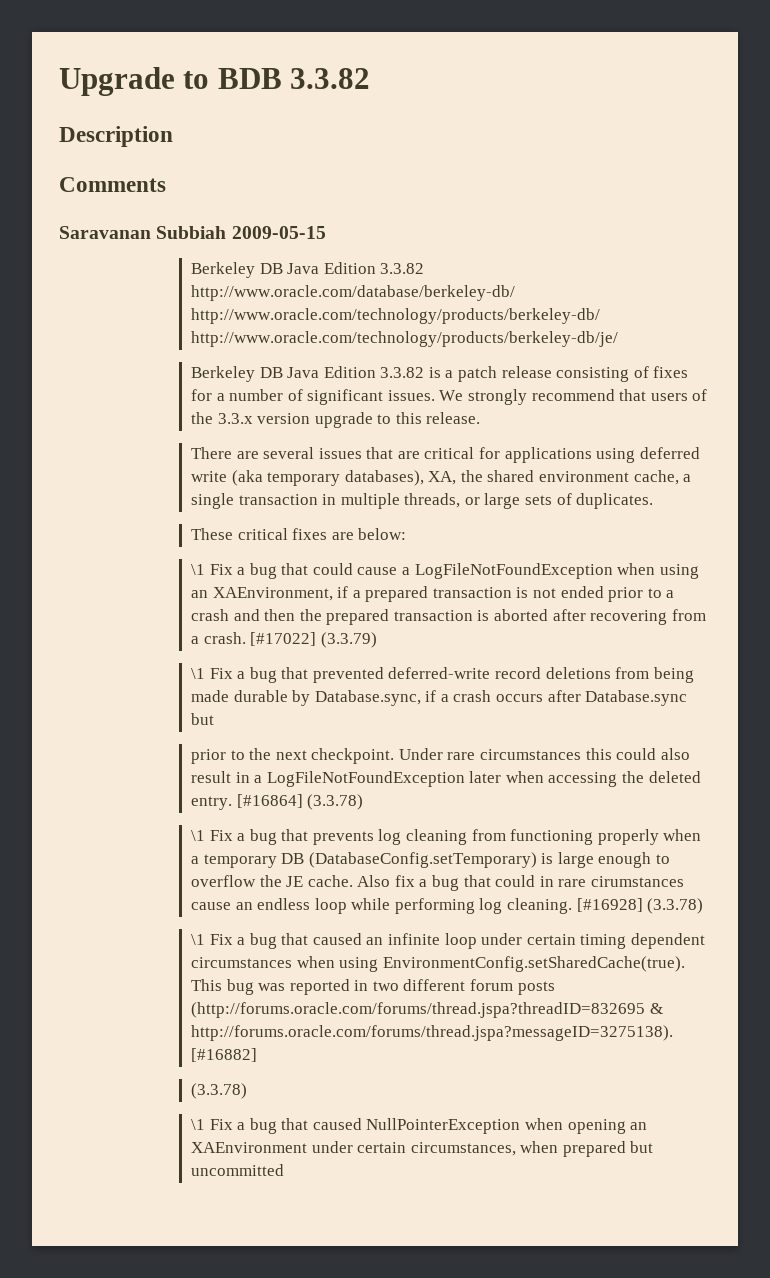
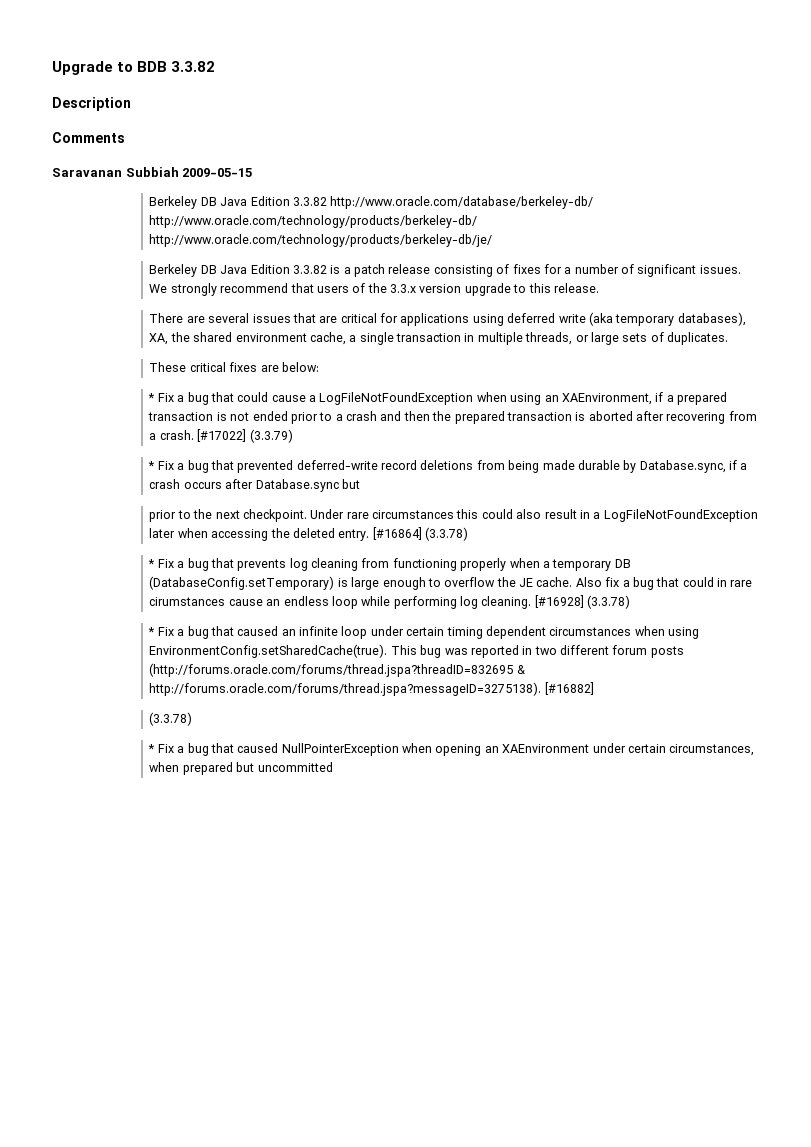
- \1 Fix a bug that could cause a LogFileNotFoundException when using an XAEnvironment, if a prepared transaction is not ended prior to a crash and then the prepared transaction is aborted after recovering from a crash.
+ * Fix a bug that could cause a LogFileNotFoundException when using an XAEnvironment, if a prepared transaction is not ended prior to a crash and then the prepared transaction is aborted after recovering from a crash.
- \1 Fix a bug that prevented deferred-write record deletions from being made durable by Database.sync, if a crash occurs after Database.sync but
+ * Fix a bug that prevented deferred-write record deletions from being made durable by Database.sync, if a crash occurs after Database.sync but
- \1 Fix a bug that prevents log cleaning from functioning properly when a temporary DB (DatabaseConfig.setTemporary) is large enough to overflow the JE cache.
+ * Fix a bug that prevents log cleaning from functioning properly when a temporary DB (DatabaseConfig.setTemporary) is large enough to overflow the JE cache.
- \1 Fix a bug that caused an infinite loop under certain timing dependent circumstances when using EnvironmentConfig.setSharedCache(true). This bug was reported in two different forum posts (http://forums.oracle.com/forums/thread.jspa?threadID=832695 & http://forums.oracle.com/forums/thread.jspa?messageID=3275138). [#16882]
+ * Fix a bug that caused an infinite loop under certain timing dependent circumstances when using EnvironmentConfig.setSharedCache(true). This bug was reported in two different forum posts (http://forums.oracle.com/forums/thread.jspa?threadID=832695 & http://forums.oracle.com/forums/thread.jspa?messageID=3275138). [#16882]
- \1 Fix a bug that caused NullPointerException when opening an XAEnvironment under certain circumstances, when prepared but uncommitted
+ * Fix a bug that caused NullPointerException when opening an XAEnvironment under certain circumstances, when prepared but uncommitted

